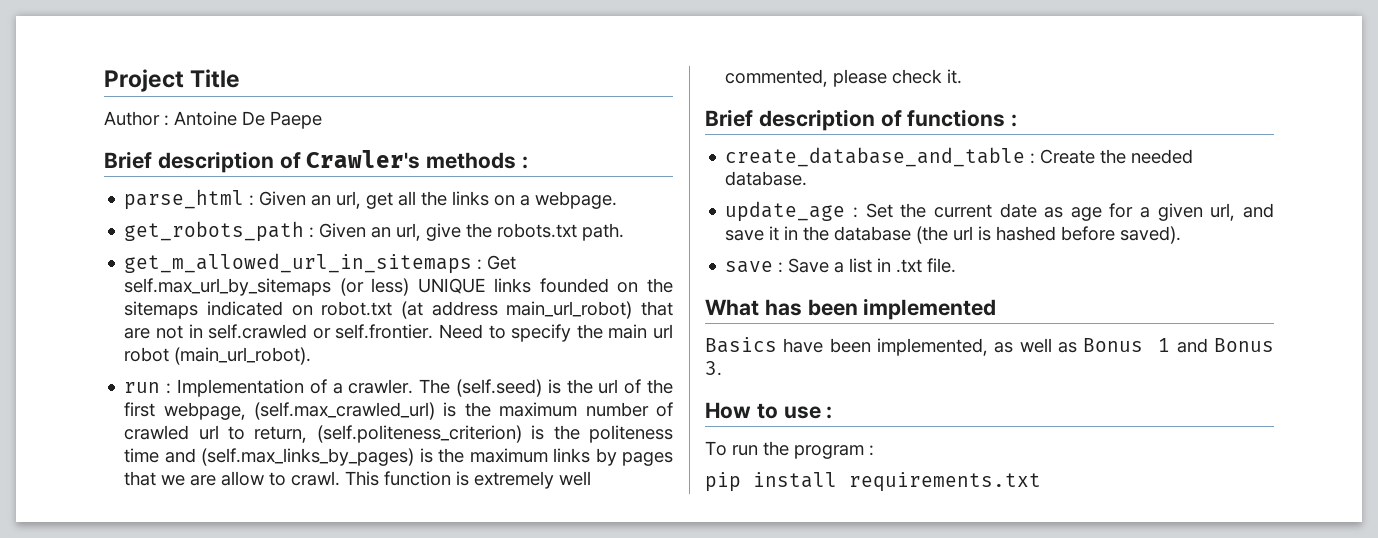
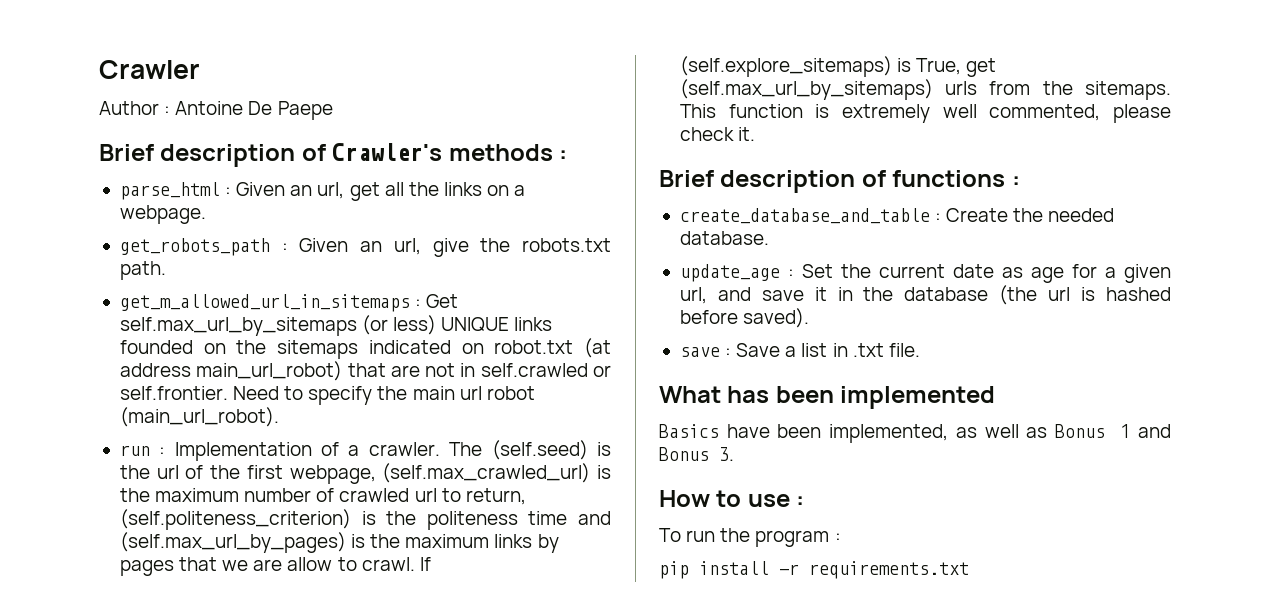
- Project Title
+ Crawler
- The (self.seed) is the url of the first webpage, (self.max_crawled_url) is the maximum number of crawled url to return, (self.politeness_criterion) is the politeness time and (self.max_links_by_pages) is the maximum links by pages that we are allow to crawl.
+ The (self.seed) is the url of the first webpage, (self.max_crawled_url) is the maximum number of crawled url to return, (self.politeness_criterion) is the politeness time and (self.max_url_by_pages) is the maximum links by pages that we are allow to crawl.
+ If (self.explore_sitemaps) is True, get (self.max_url_by_sitemaps) urls from the sitemaps.
- pip install requirements.txt
+ pip install -r requirements.txt

